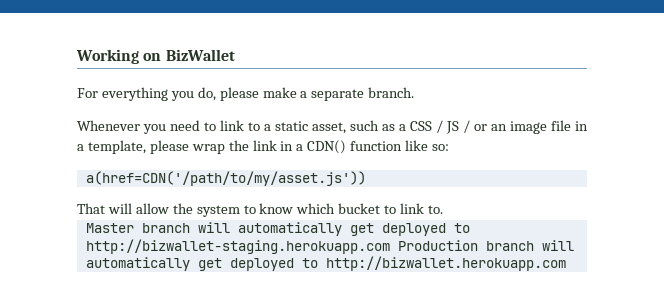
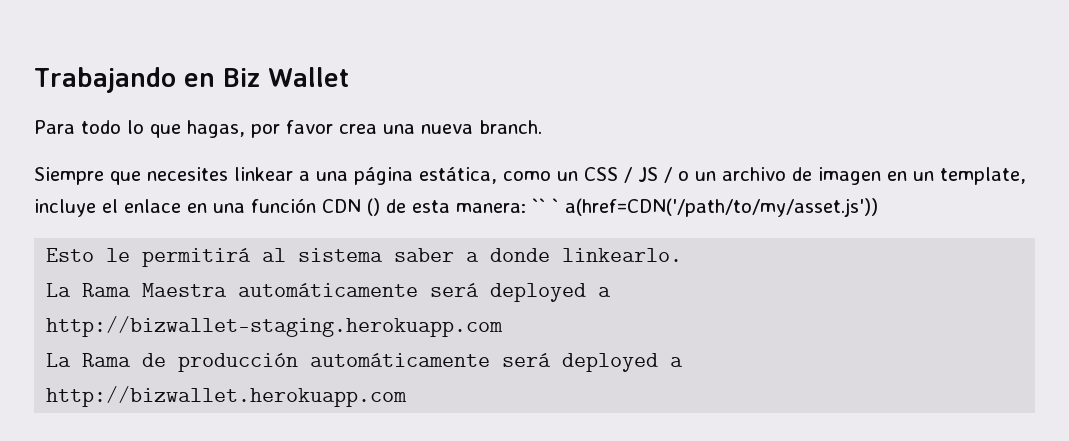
- Working on BizWallet
- For everything you do, please make a separate branch.
- Whenever you need to link to a static asset, such as a CSS / JS / or an image file in a template, please wrap the link in a CDN() function like so:
- a(href=CDN('/path/to/my/asset.js'))
- That will allow the system to know which bucket to link to.
- Master branch will automatically get deployed to http://bizwallet-staging.herokuapp.com Production branch will automatically get deployed to http://bizwallet.herokuapp.com
+ Trabajando en Biz Wallet
+ Para todo lo que hagas, por favor crea una nueva branch.
+ Siempre que necesites linkear a una página estática, como un CSS / JS / o un archivo de imagen en un template, incluye el enlace en una función CDN () de esta manera: `` ` a(href=CDN('/path/to/my/asset.js'))
+ Esto le permitirá al sistema saber a donde linkearlo.
+ La Rama Maestra automáticamente será deployed a http://bizwallet-staging.herokuapp.com
+ La Rama de producción automáticamente será deployed a http://bizwallet.herokuapp.com

